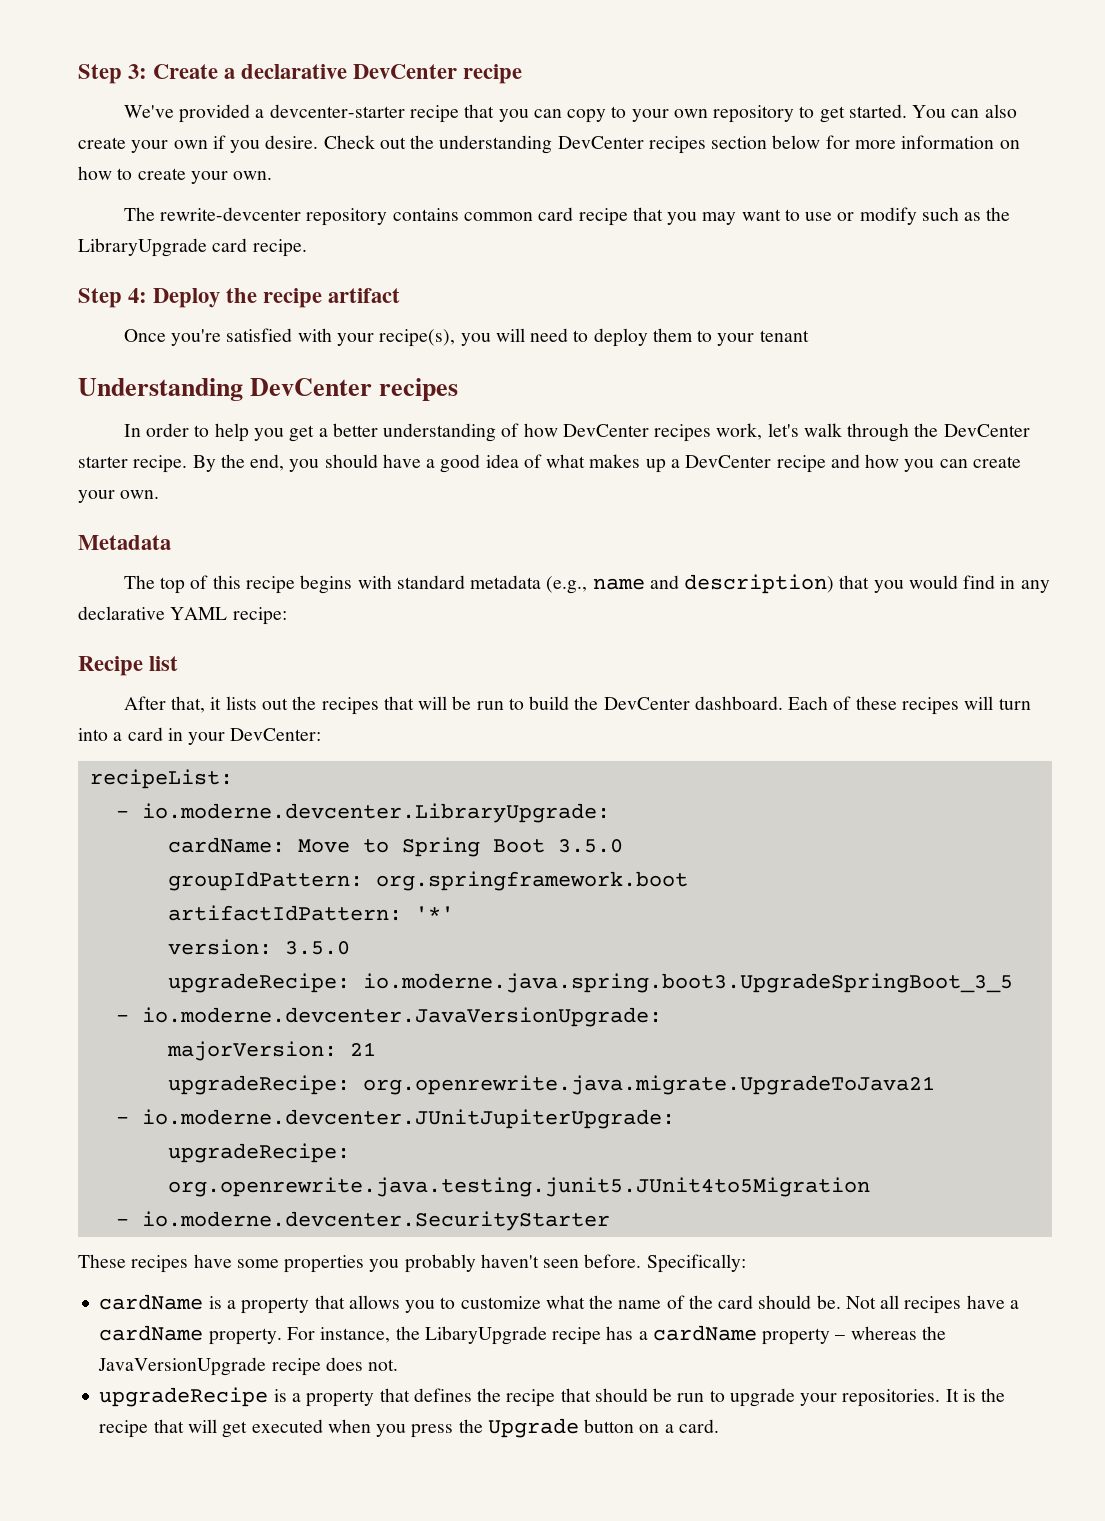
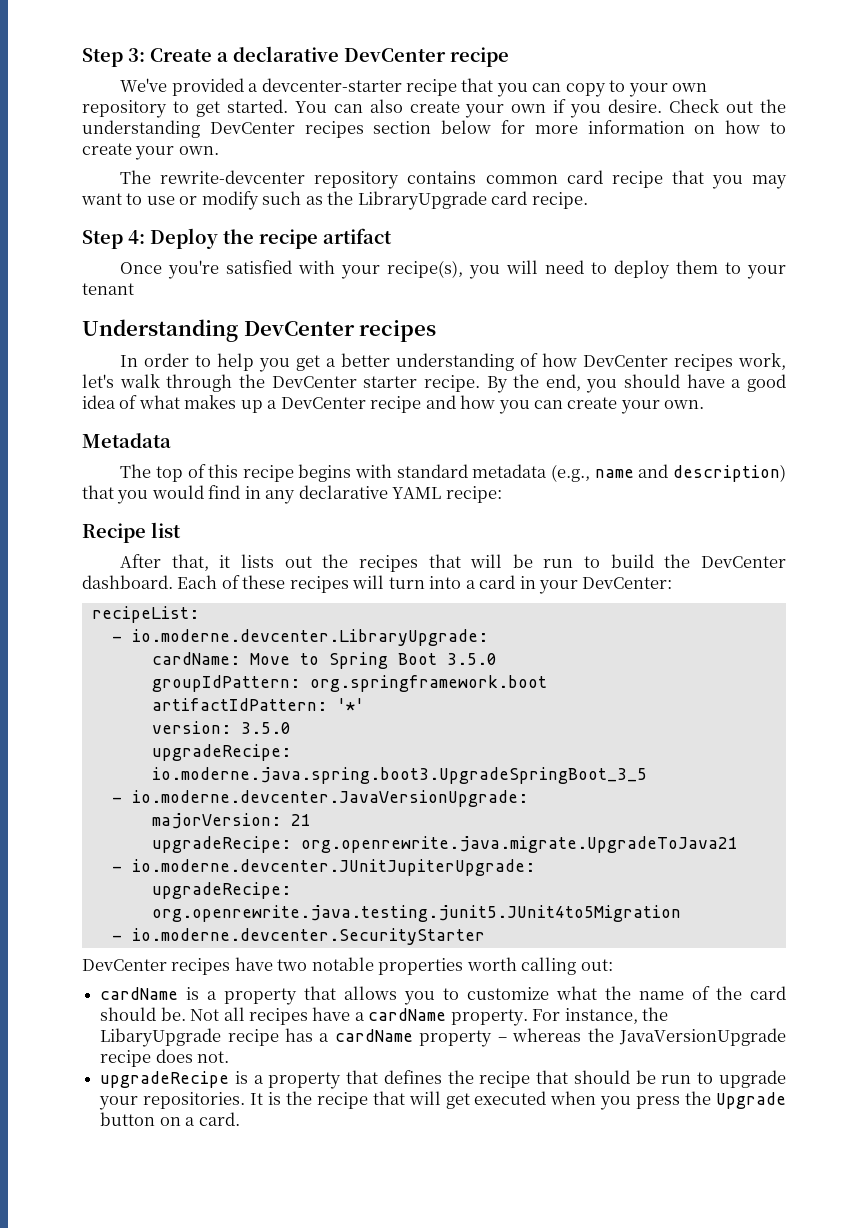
- These recipes have some properties you probably haven't seen before. Specifically:
+ DevCenter recipes have two notable properties worth calling out:

